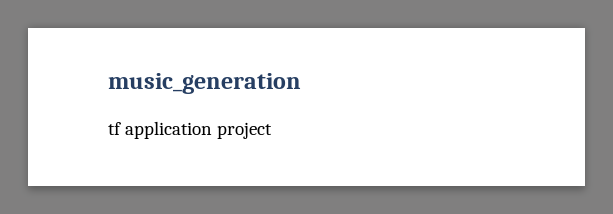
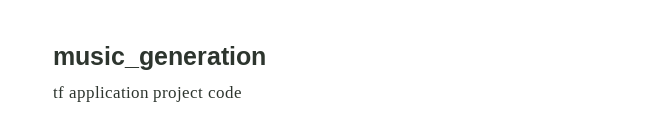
- tf application project
+ tf application project code

